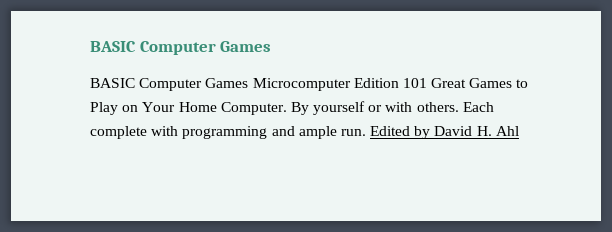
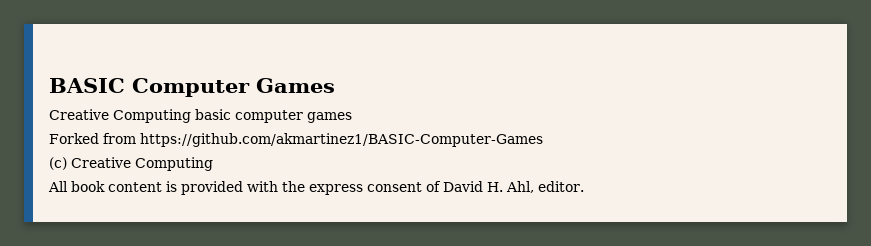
- BASIC Computer Games Microcomputer Edition 101 Great Games to Play on Your Home Computer. By yourself or with others. Each complete with programming and ample run. Edited by David H. Ahl
+ Creative Computing basic computer games
+ Forked from https://github.com/akmartinez1/BASIC-Computer-Games
+ (c) Creative Computing
+ All book content is provided with the express consent of David H. Ahl, editor.

